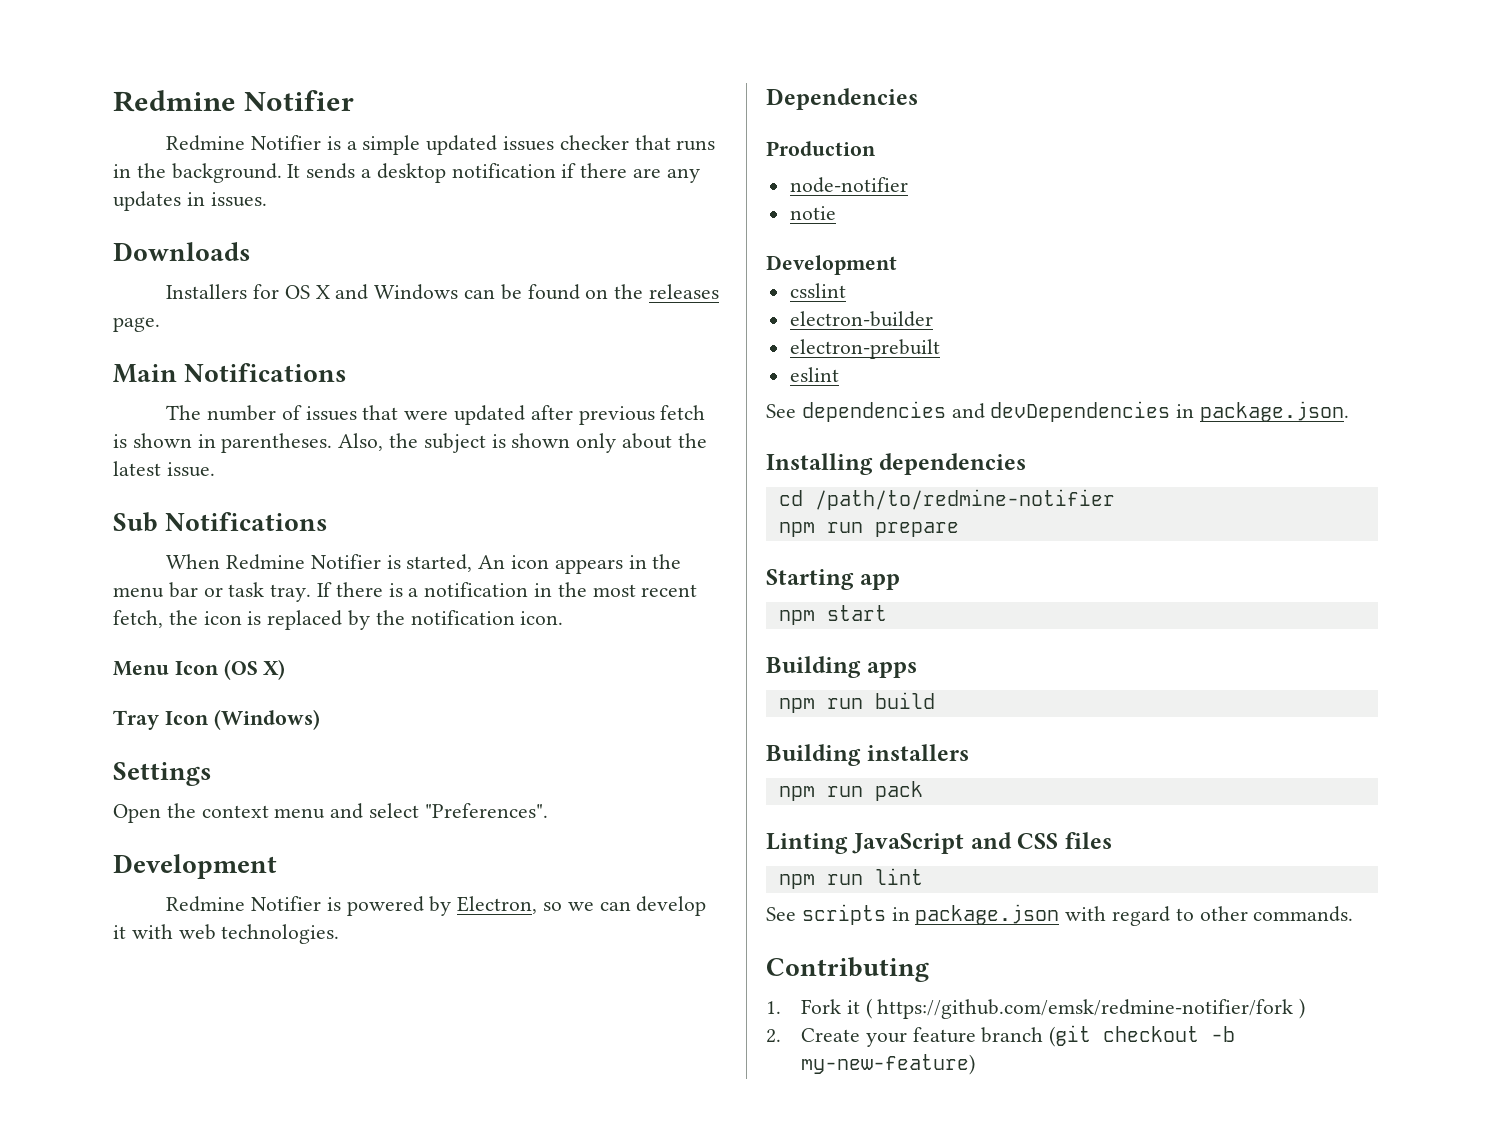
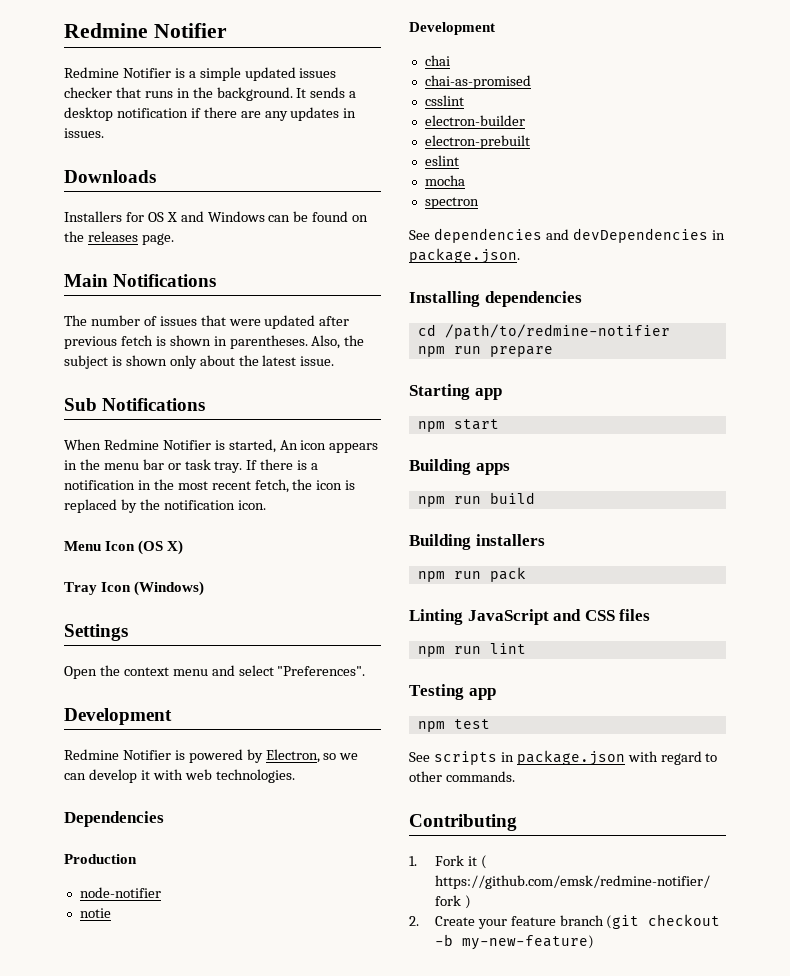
+ chai
+ chai-as-promised
+ mocha
+ spectron
+ Testing app
+ npm test

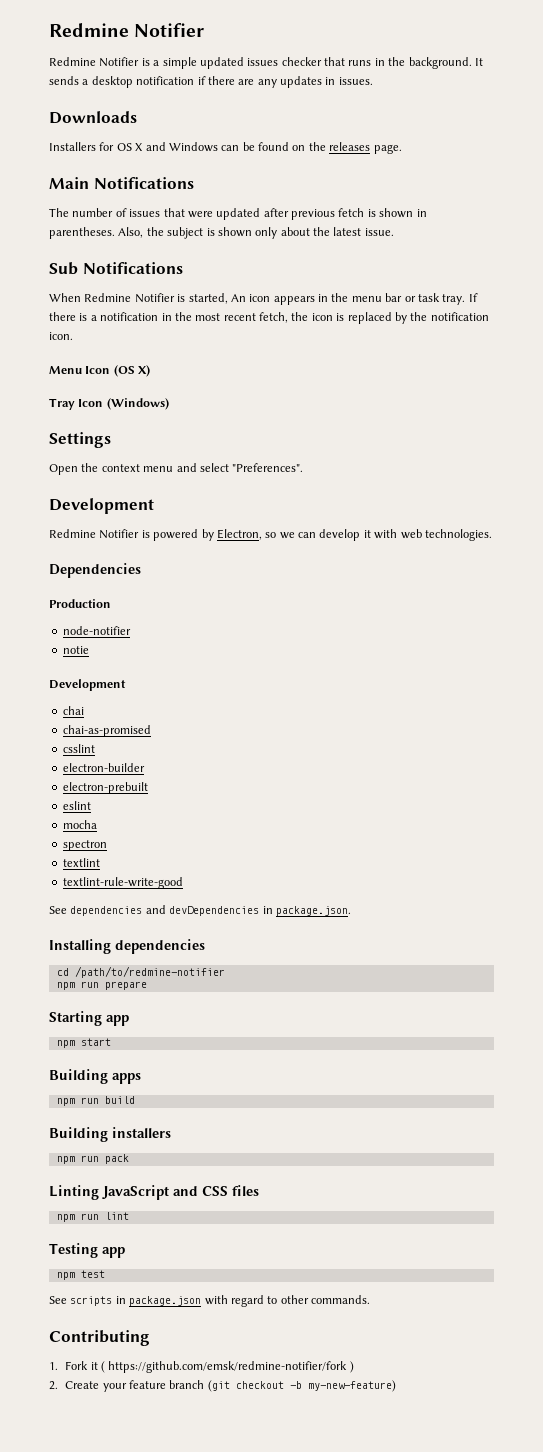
+ textlint
+ textlint-rule-write-good

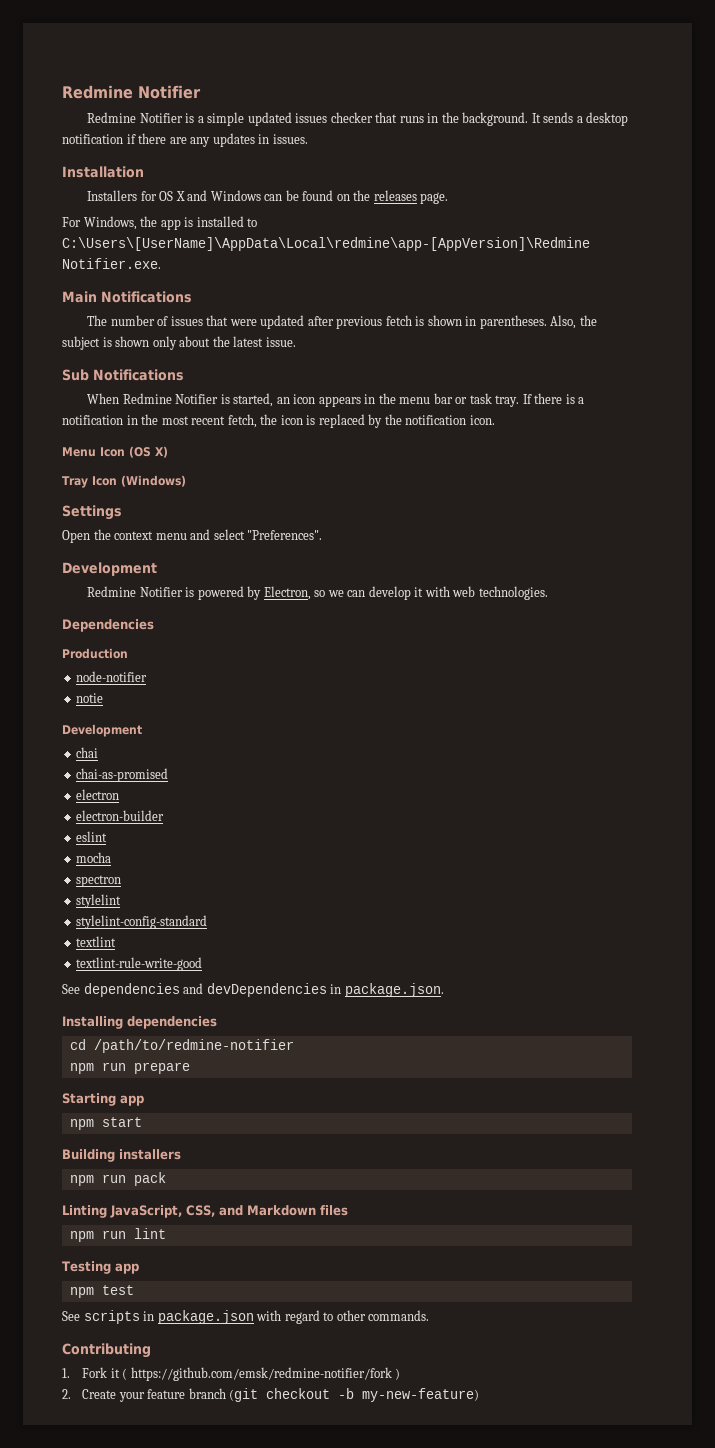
- Downloads
+ Installation
+ For Windows, the app is installed to C:\Users\[UserName]\AppData\Local\redmine\app-[AppVersion]\Redmine Notifier.exe.
- When Redmine Notifier is started, An icon appears in the menu bar or task tray.
+ When Redmine Notifier is started, an icon appears in the menu bar or task tray.
- csslint
+ electron
- electron-prebuilt
+ stylelint
+ stylelint-config-standard
- Building apps
- npm run build
- Linting JavaScript and CSS files
+ Linting JavaScript, CSS, and Markdown files

